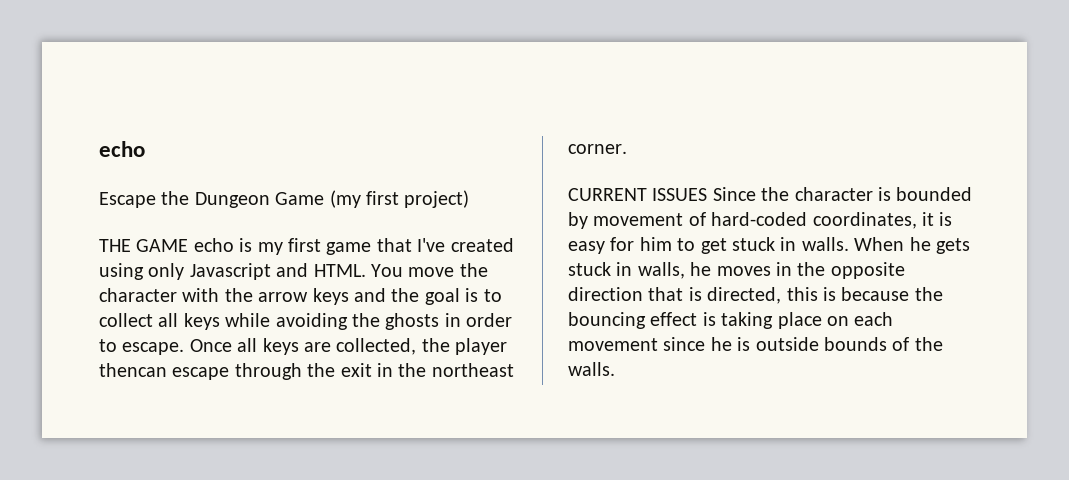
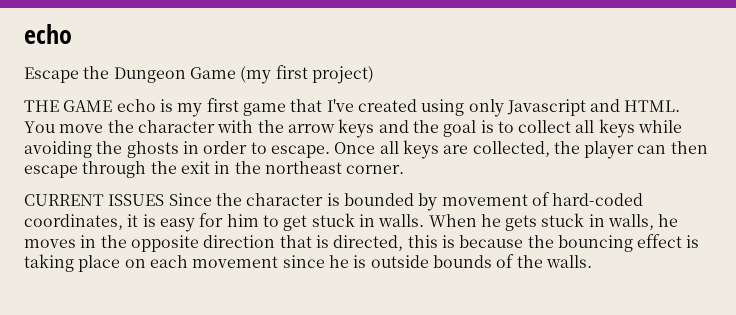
- Once all keys are collected, the player thencan escape through the exit in the northeast corner.
+ Once all keys are collected, the player can then escape through the exit in the northeast corner.

